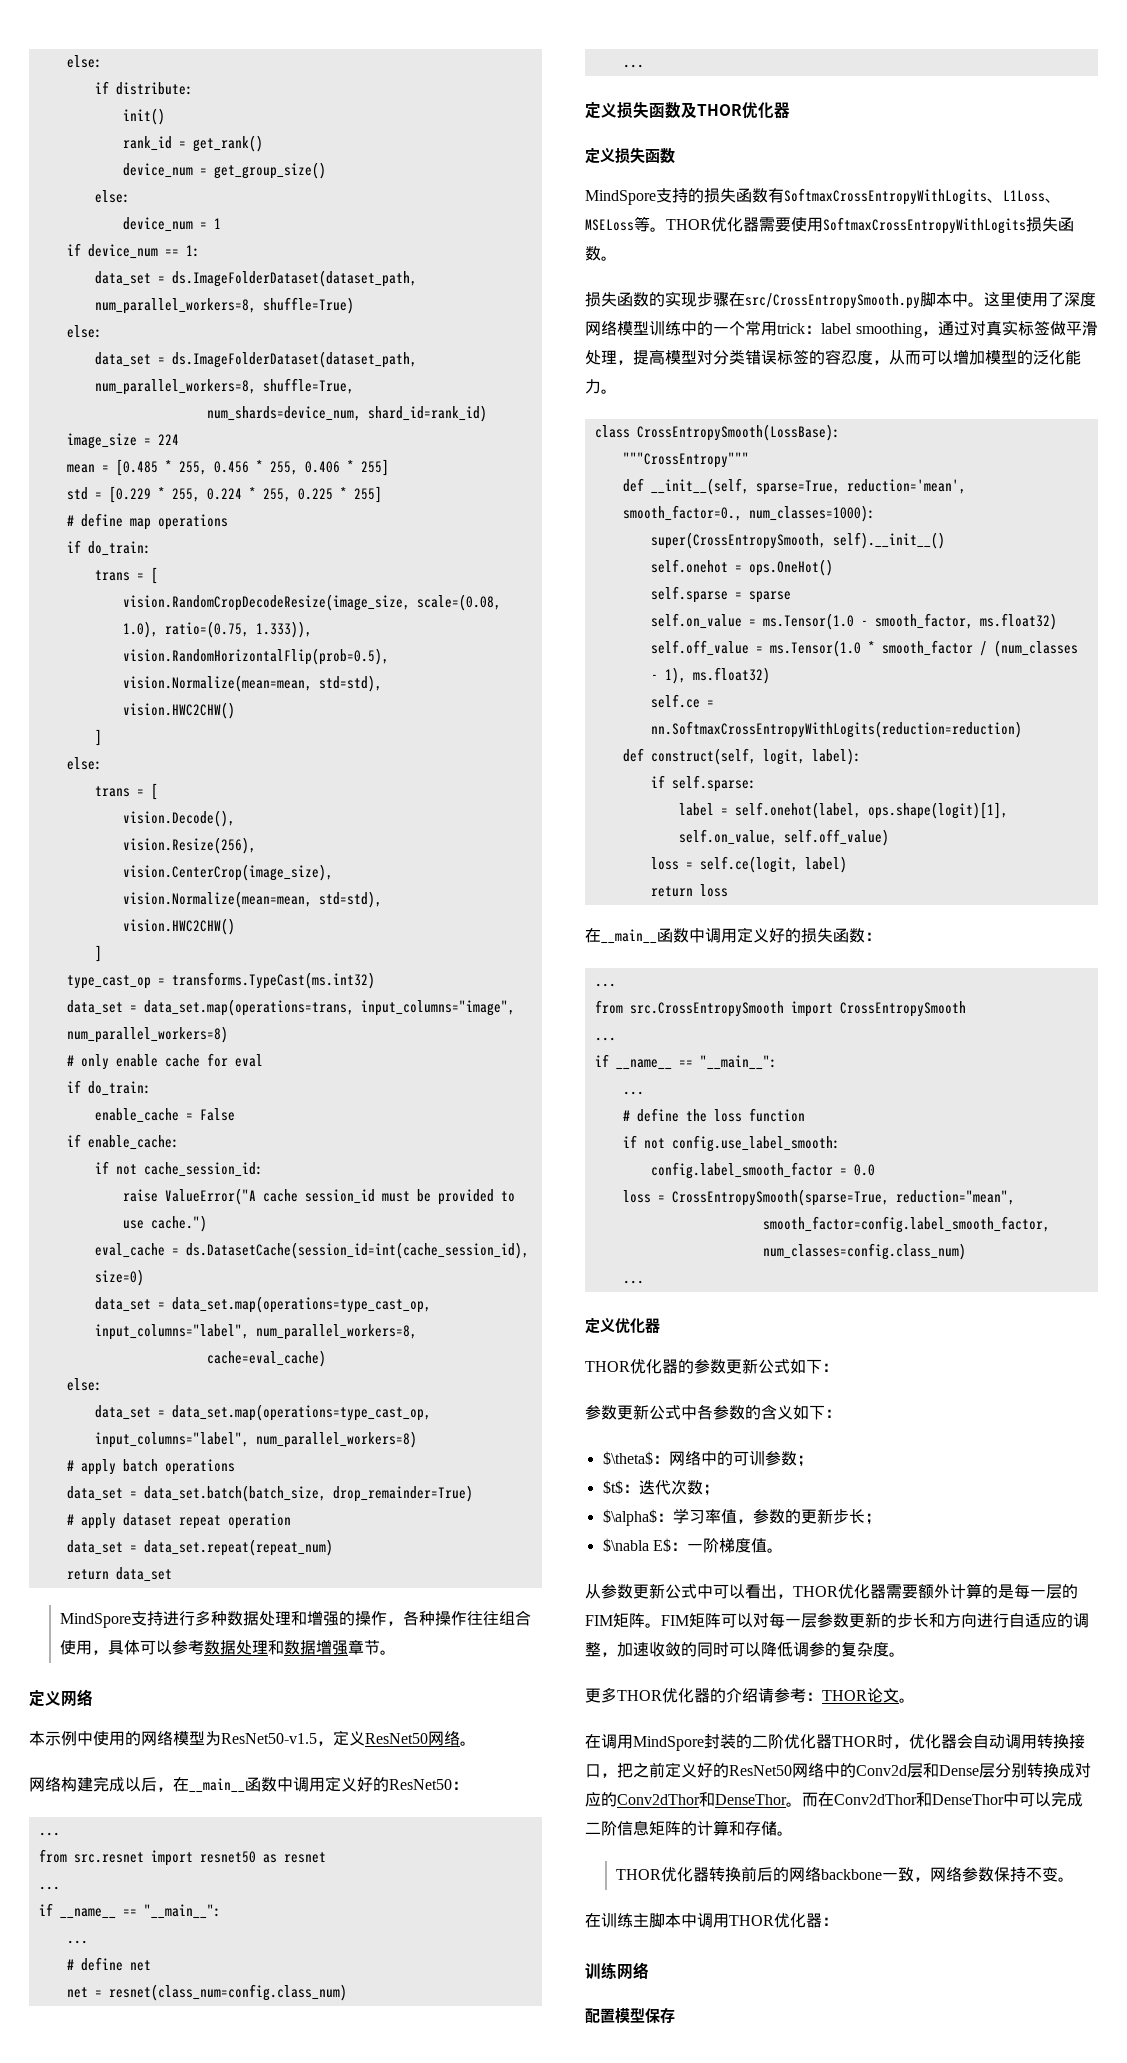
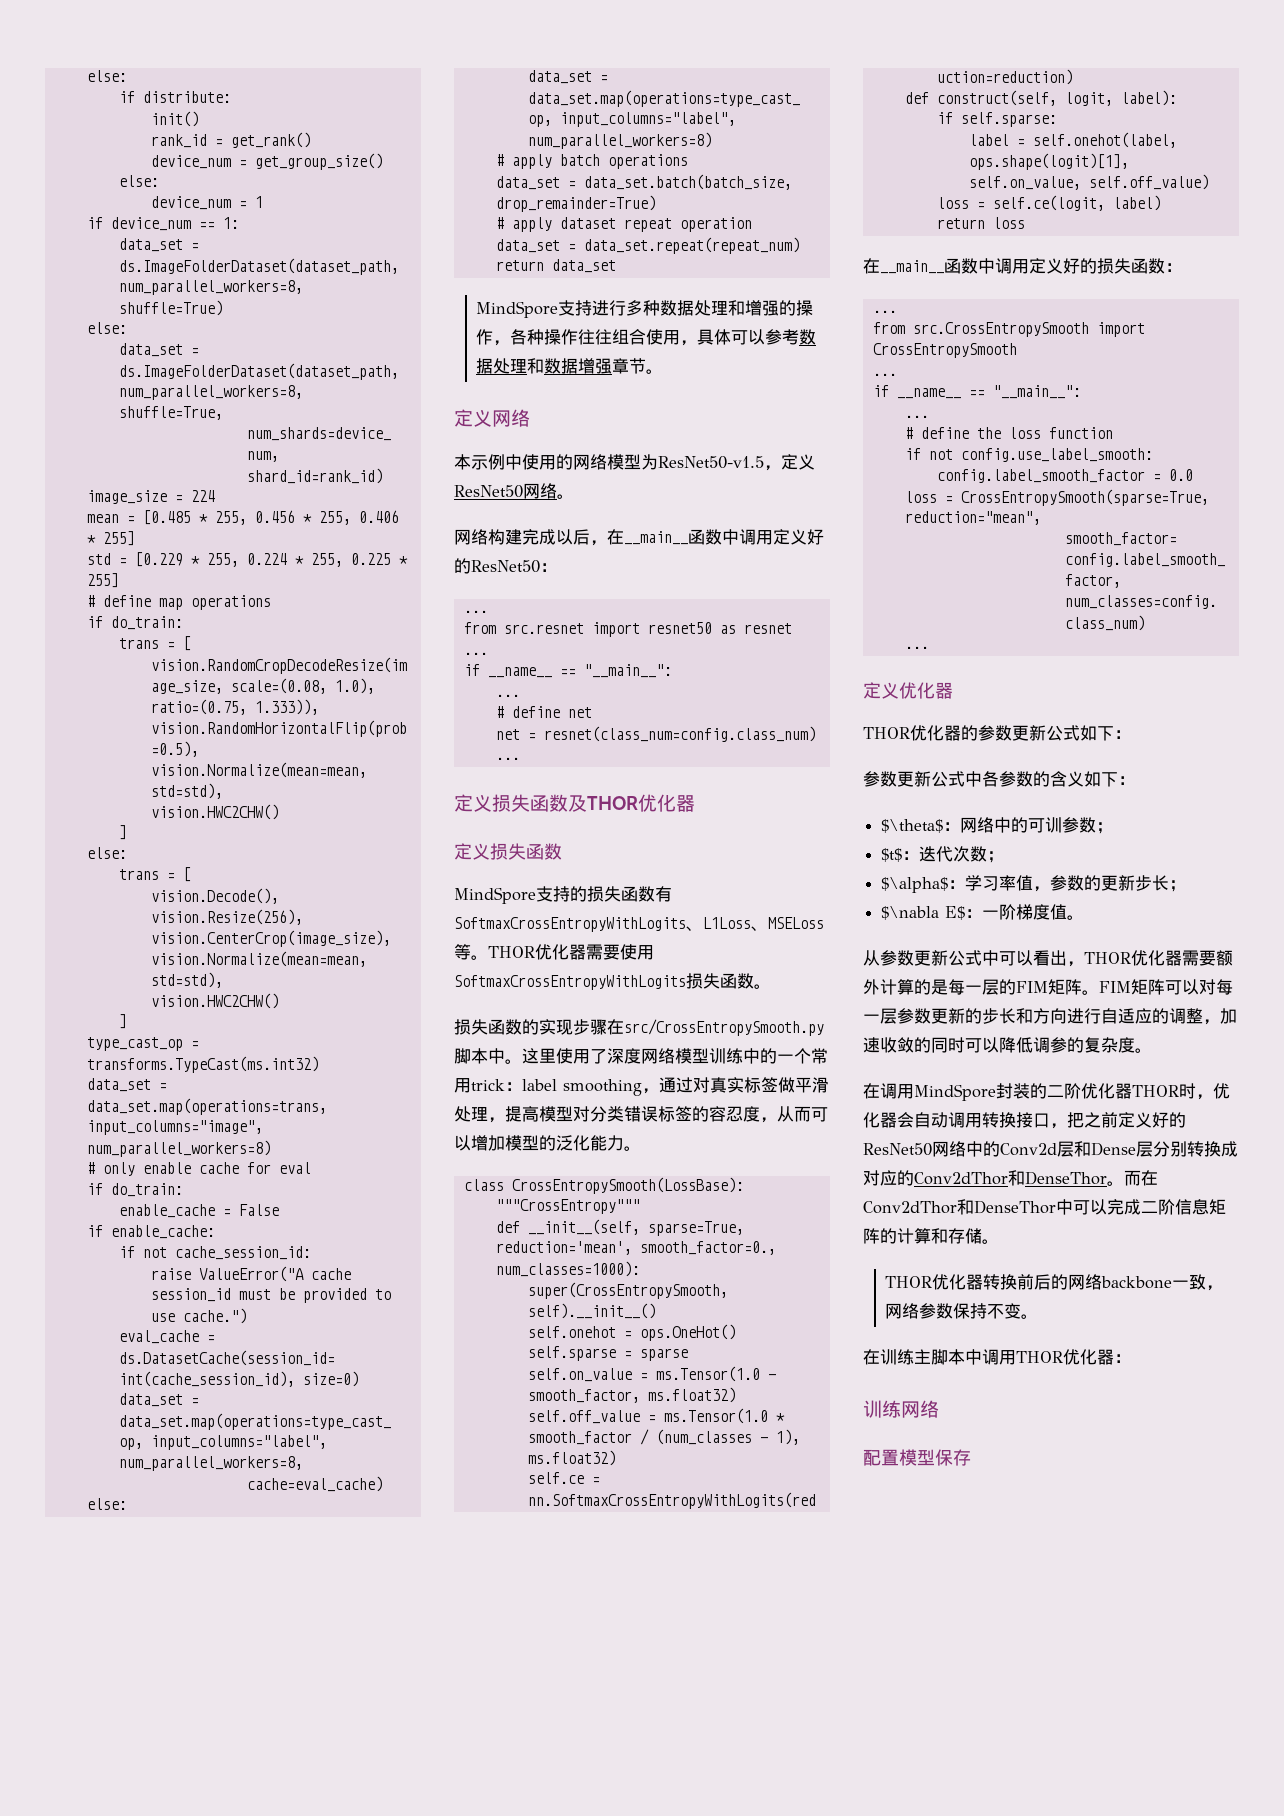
- 更多THOR优化器的介绍请参考：THOR论文。

